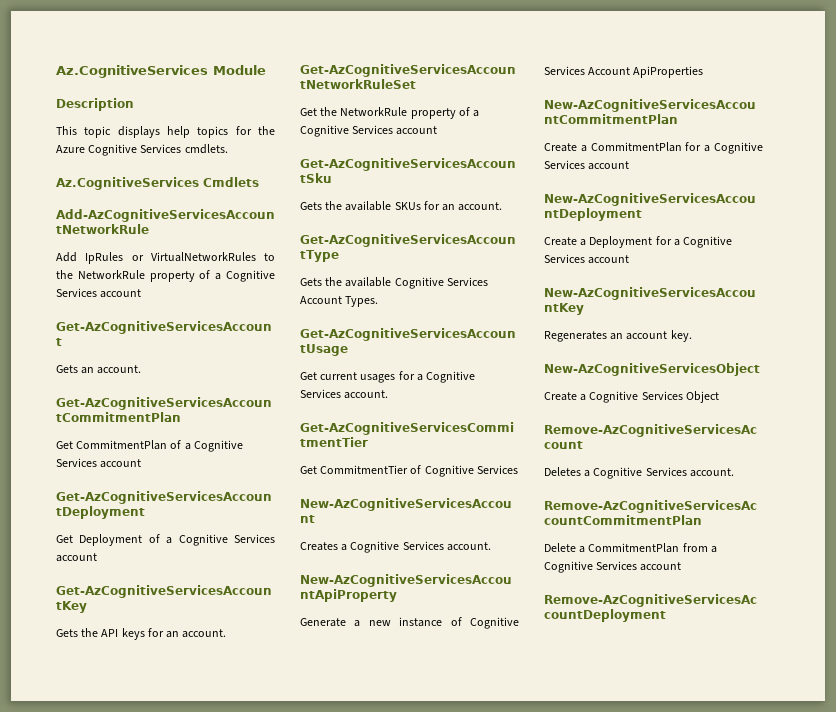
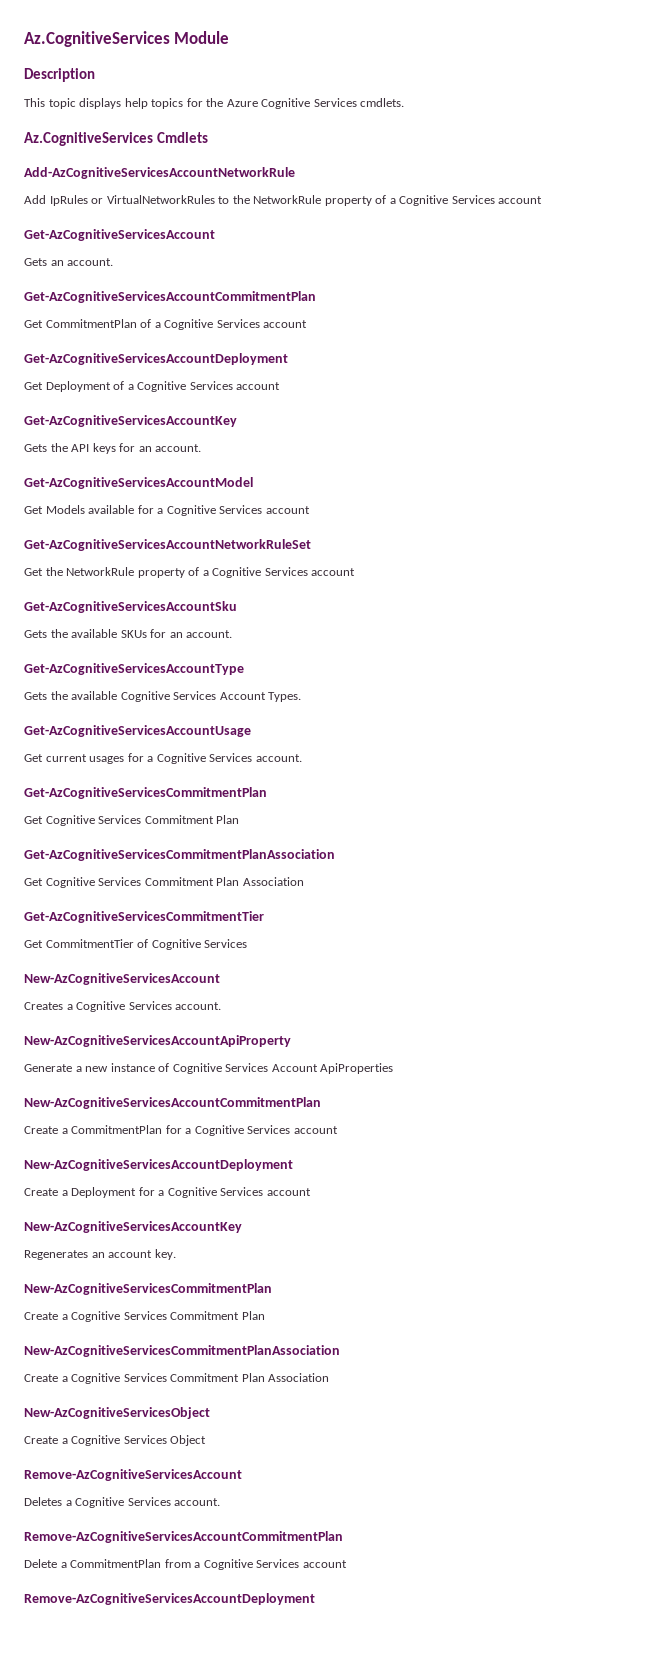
+ Get-AzCognitiveServicesAccountModel
+ Get Models available for a Cognitive Services account
+ Get-AzCognitiveServicesCommitmentPlan
+ Get Cognitive Services Commitment Plan
+ Get-AzCognitiveServicesCommitmentPlanAssociation
+ Get Cognitive Services Commitment Plan Association
+ New-AzCognitiveServicesCommitmentPlan
+ Create a Cognitive Services Commitment Plan
+ New-AzCognitiveServicesCommitmentPlanAssociation
+ Create a Cognitive Services Commitment Plan Association

